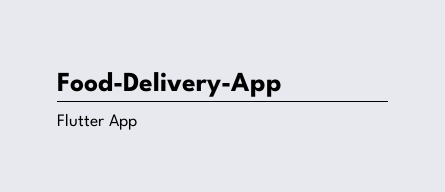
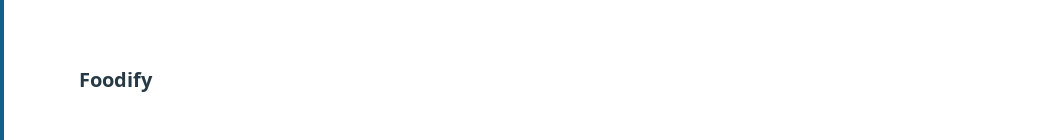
- Food-Delivery-App
- Flutter App
+ Foodify

